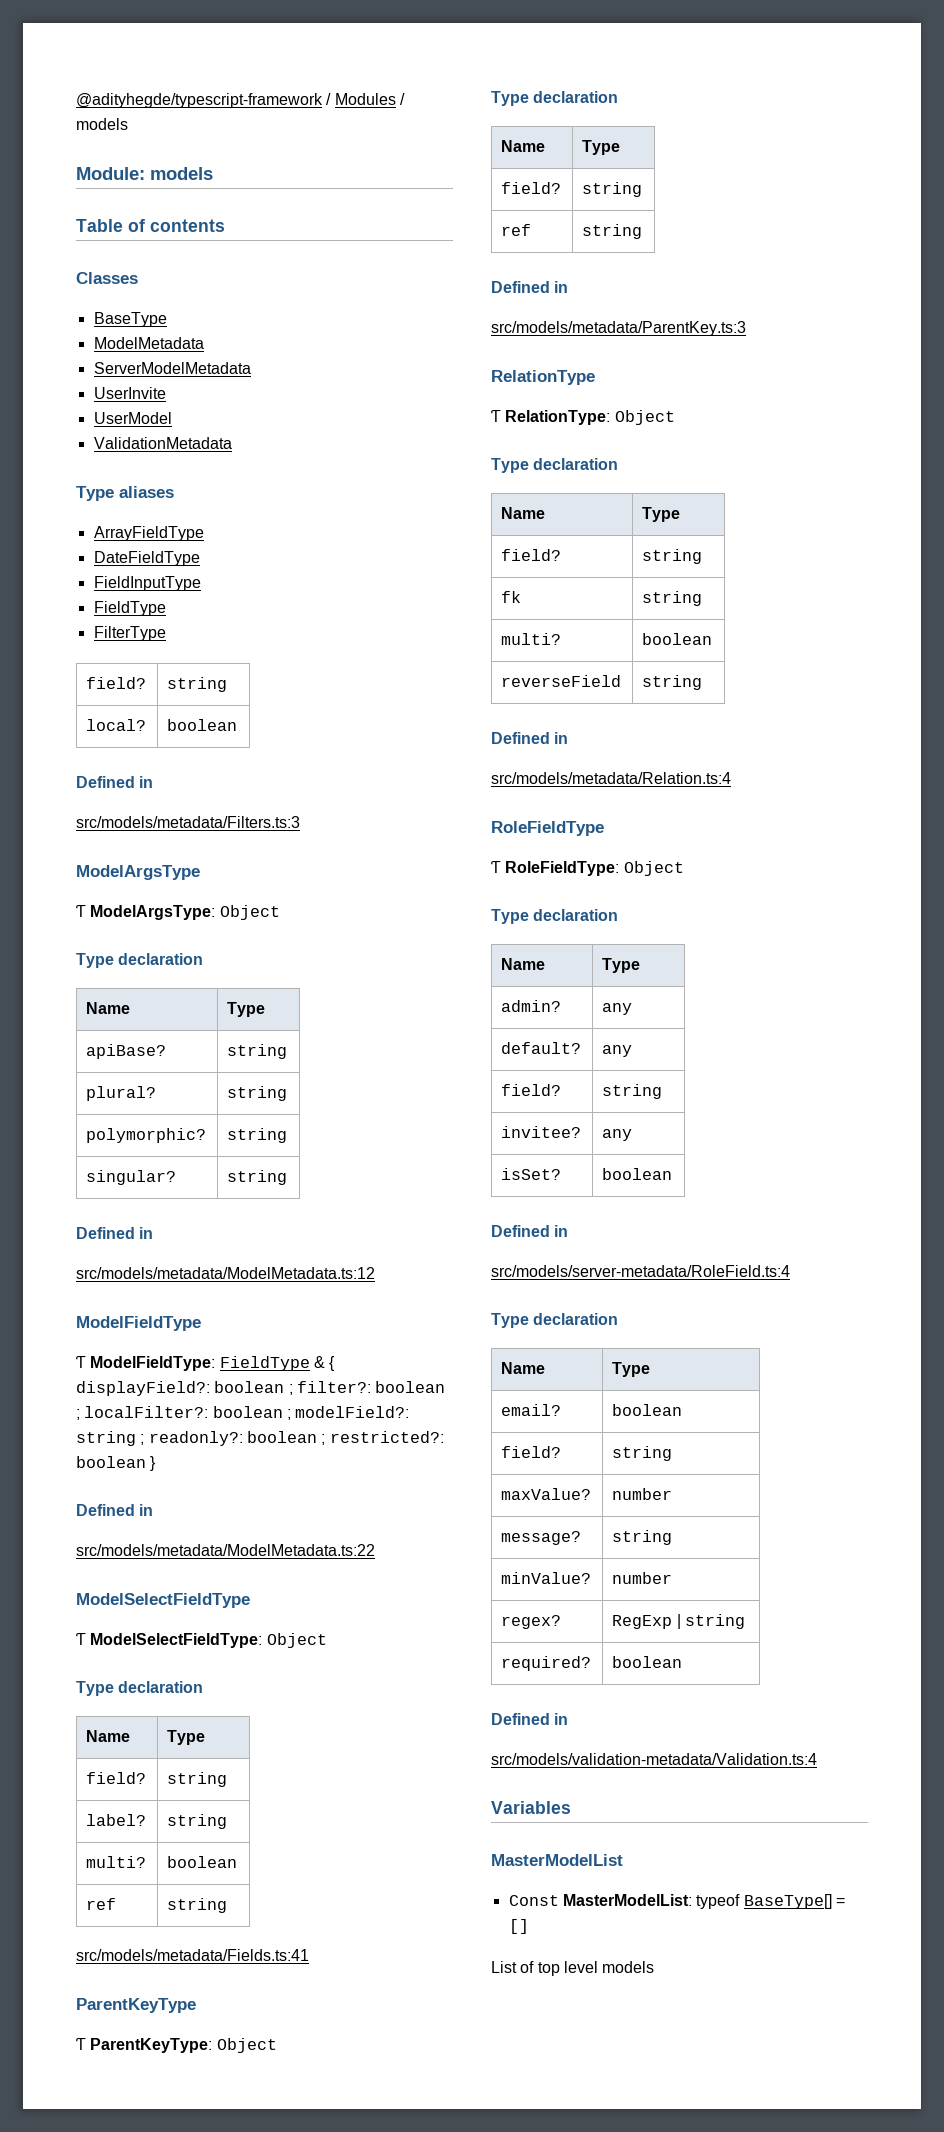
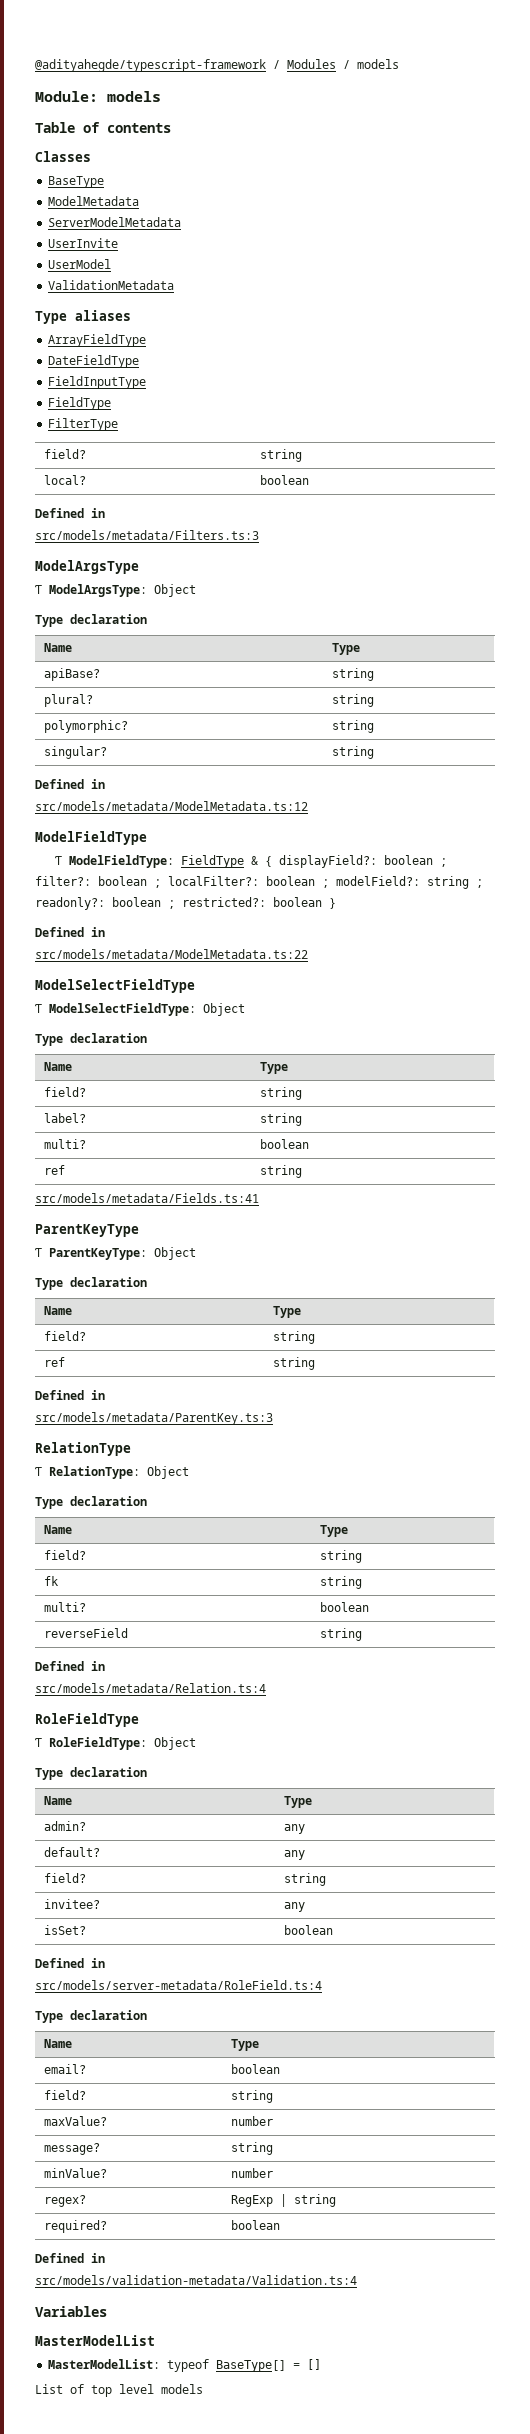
- @adityhegde/typescript-framework / Modules / models
+ @adityahegde/typescript-framework / Modules / models
- Const MasterModelList: typeof BaseType[] = []
+ MasterModelList: typeof BaseType[] = []

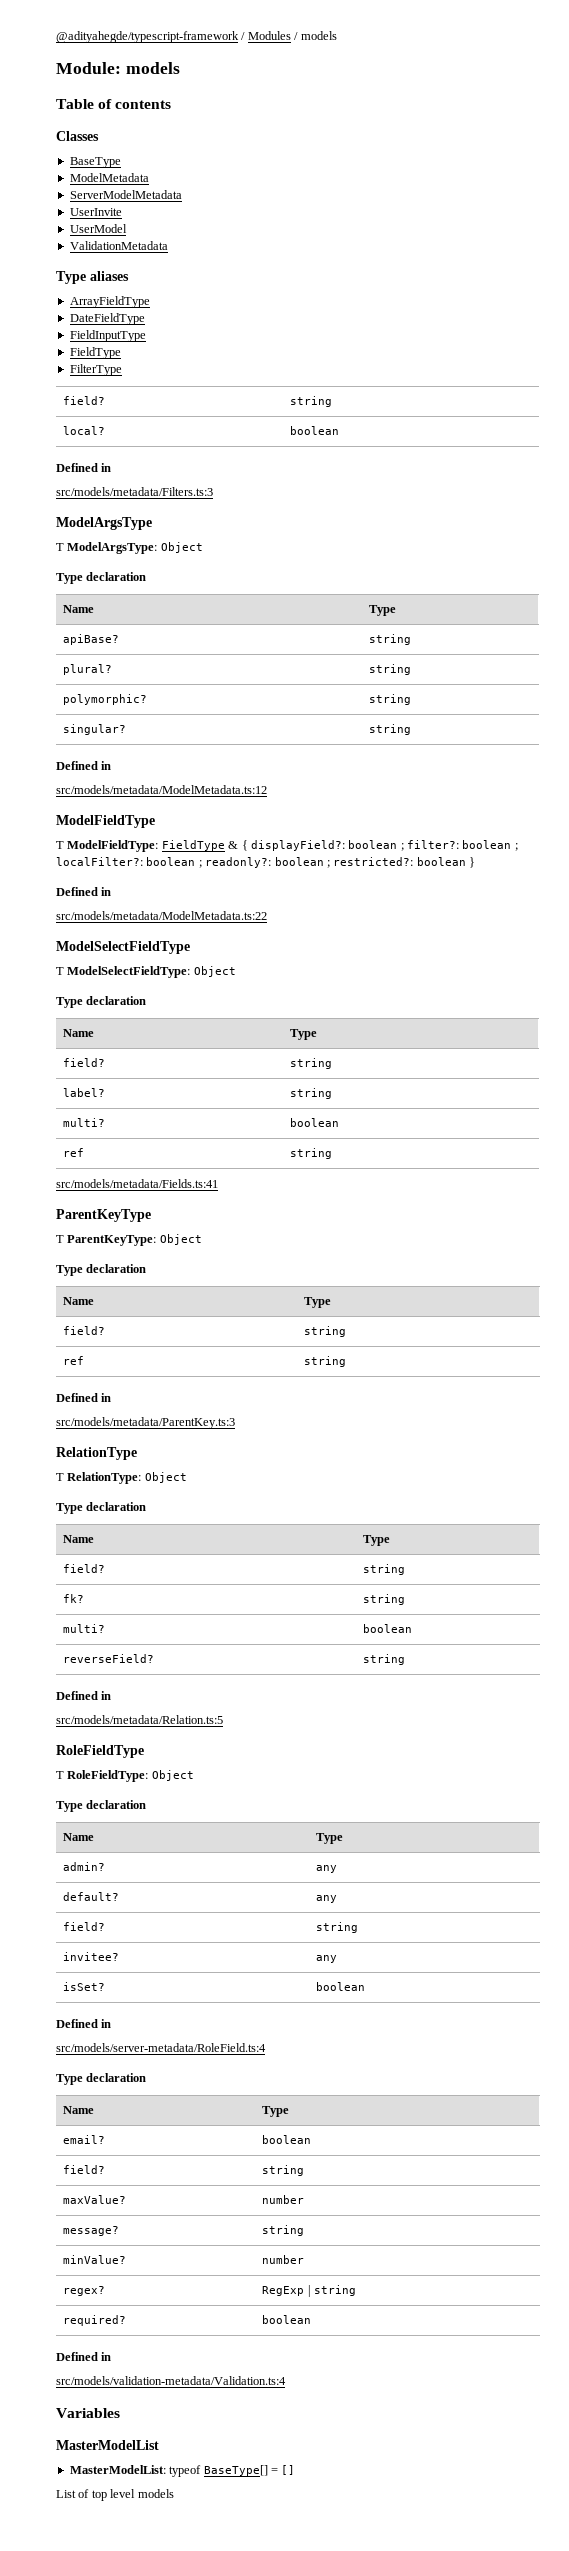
- Ƭ ModelFieldType: FieldType & { displayField?: boolean ; filter?: boolean ; localFilter?: boolean ; modelField?: string ; readonly?: boolean ; restricted?: boolean }
+ Ƭ ModelFieldType: FieldType & { displayField?: boolean ; filter?: boolean ; localFilter?: boolean ; readonly?: boolean ; restricted?: boolean }
- fk | string
+ fk? | string
  multi? | boolean
- reverseField | string
+ reverseField? | string
  Defined in
- src/models/metadata/Relation.ts:4
+ src/models/metadata/Relation.ts:5

